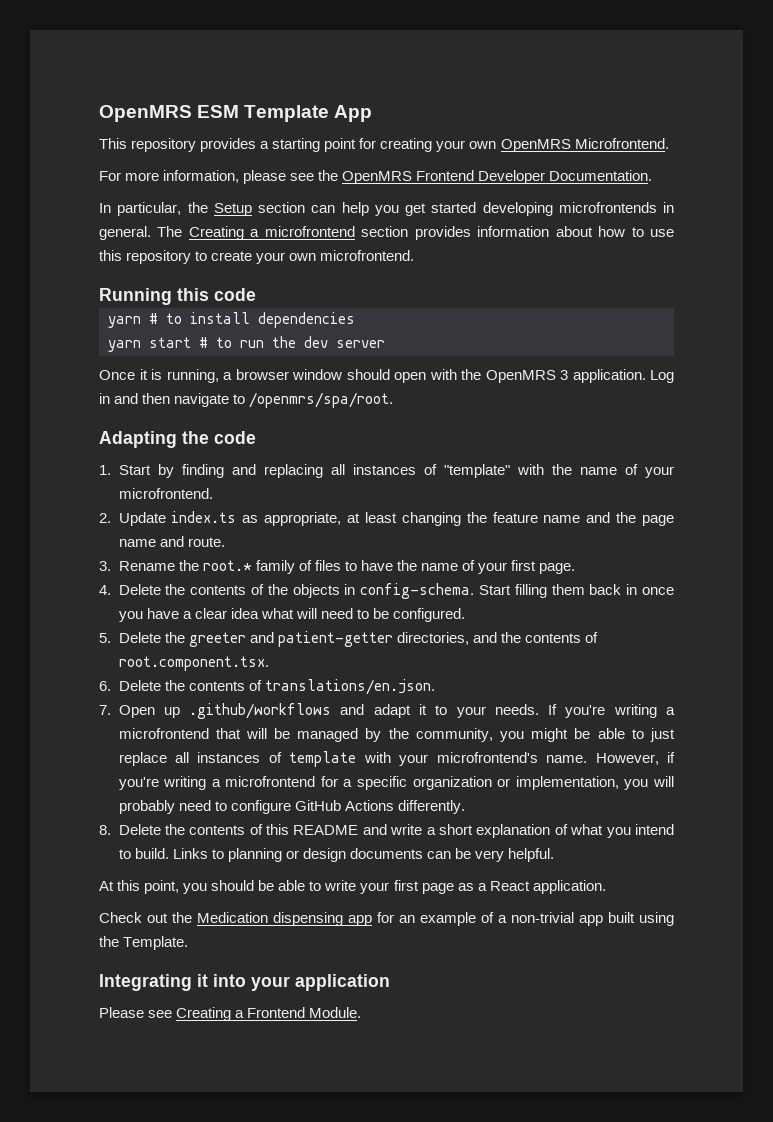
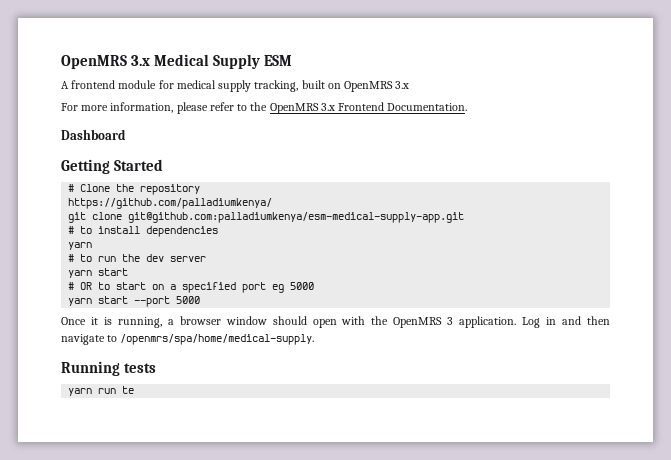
- OpenMRS ESM Template App
- This repository provides a starting point for creating your own OpenMRS Microfrontend.
- For more information, please see the OpenMRS Frontend Developer Documentation.
- In particular, the Setup section can help you get started developing microfrontends in general. The Creating a microfrontend section provides information about how to use this repository to create your own microfrontend.
- Running this code
- yarn # to install dependencies
- yarn start # to run the dev server
+ OpenMRS 3.x Medical Supply ESM
+ A frontend module for medical supply tracking, built on OpenMRS 3.x
+ For more information, please refer to the OpenMRS 3.x Frontend Documentation.
+ Dashboard
+ Getting Started
+ # Clone the repository
+ https://github.com/palladiumkenya/
+ git clone git@github.com:palladiumkenya/esm-medical-supply-app.git
+ # to install dependencies
+ yarn
+ # to run the dev server
+ yarn start
+ # OR to start on a specified port eg 5000
+ yarn start --port 5000
- Log in and then navigate to /openmrs/spa/root.
- Adapting the code
- 1. Start by finding and replacing all instances of "template" with the name of your microfrontend.
- 2. Update index.ts as appropriate, at least changing the feature name and the page name and route.
- 3. Rename the root.* family of files to have the name of your first page.
- 4. Delete the contents of the objects in config-schema. Start filling them back in once you have a clear idea what will need to be configured.
- 5. Delete the greeter and patient-getter directories, and the contents of root.component.tsx.
- 6. Delete the contents of translations/en.json.
- 7. Open up .github/workflows and adapt it to your needs. If you're writing a microfrontend that will be managed by the community, you might be able to just replace all instances of template with your microfrontend's name. However, if you're writing a microfrontend for a specific organization or implementation, you will probably need to configure GitHub Actions differently.
- 8. Delete the contents of this README and write a short explanation of what you intend to build. Links to planning or design documents can be very helpful.
- At this point, you should be able to write your first page as a React application.
- Check out the Medication dispensing app for an example of a non-trivial app built using the Template.
- Integrating it into your application
- Please see Creating a Frontend Module.
+ Log in and then navigate to /openmrs/spa/home/medical-supply.
+ Running tests
+ yarn run te

